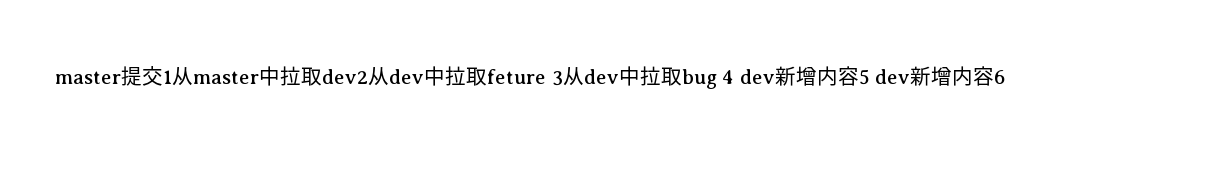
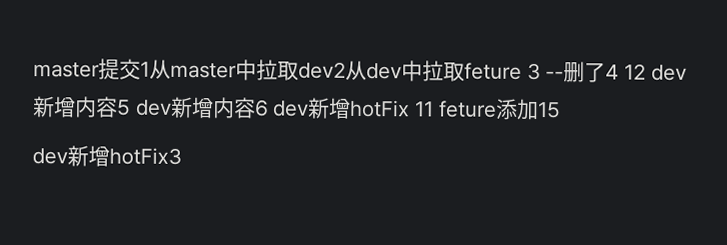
- master提交1从master中拉取dev2从dev中拉取feture 3从dev中拉取bug 4 dev新增内容5 dev新增内容6
+ master提交1从master中拉取dev2从dev中拉取feture 3 --删了4 12 dev新增内容5 dev新增内容6 dev新增hotFix 11 feture添加15
+ dev新增hotFix3

